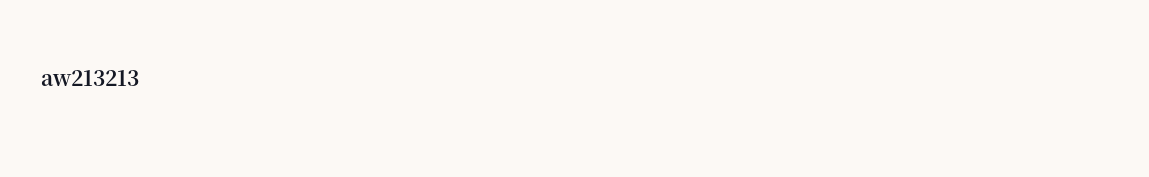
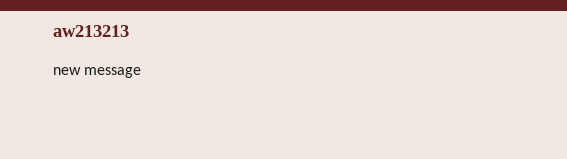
+ new message

